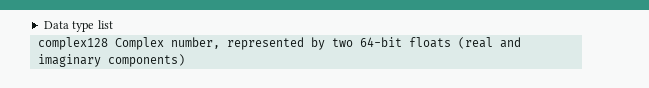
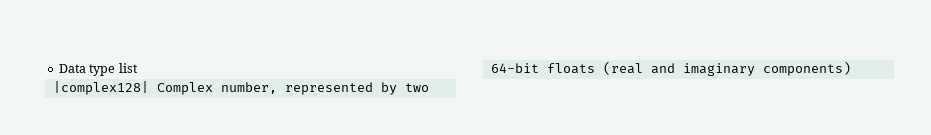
- complex128 Complex number, represented by two 64-bit floats (real and imaginary components)
+ |complex128| Complex number, represented by two 64-bit floats (real and imaginary components)

